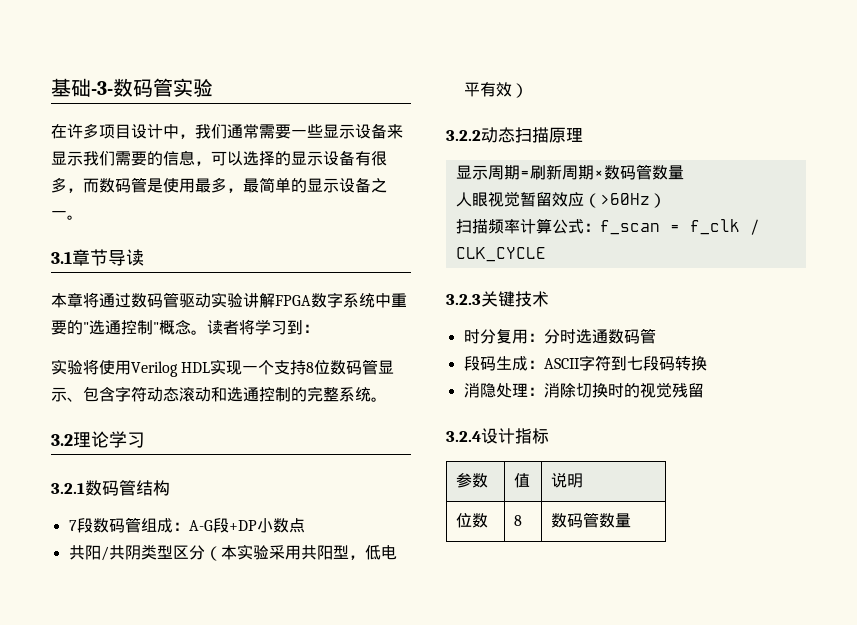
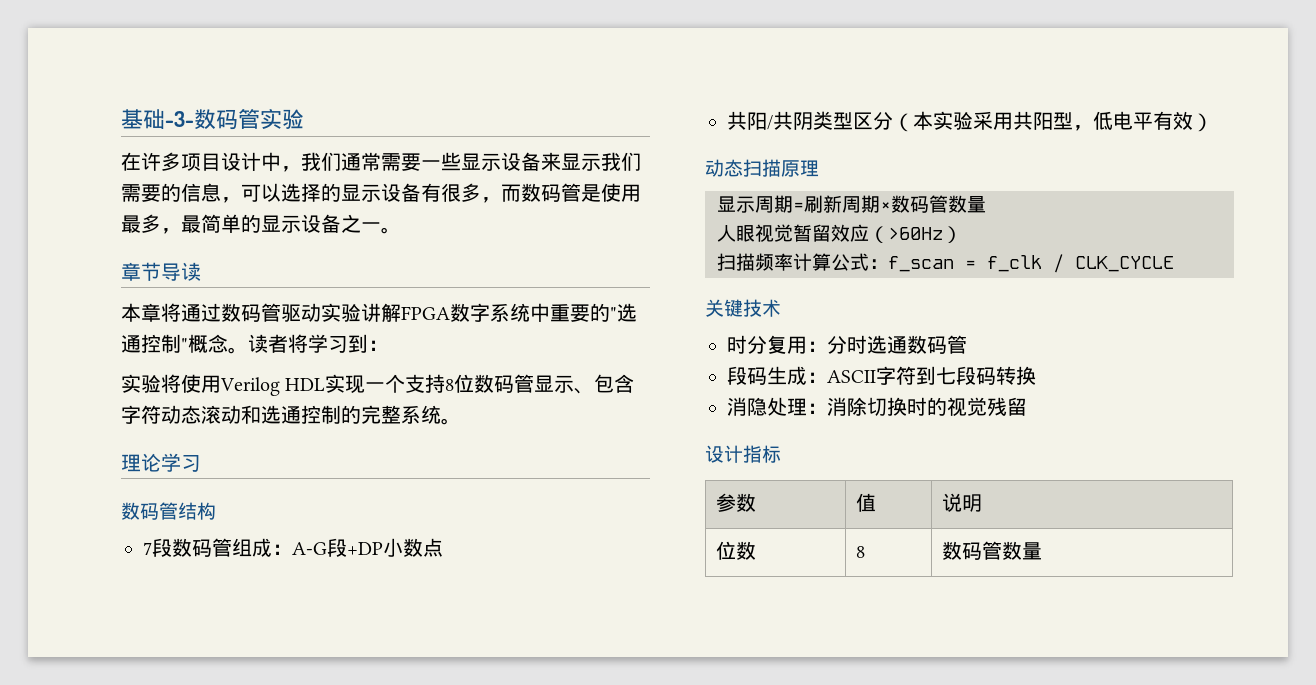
- 3.1章节导读
+ 章节导读
- 3.2理论学习
+ 理论学习
- 3.2.1数码管结构
+ 数码管结构
- 3.2.2动态扫描原理
+ 动态扫描原理
- 3.2.3关键技术
+ 关键技术
- 3.2.4设计指标
+ 设计指标

